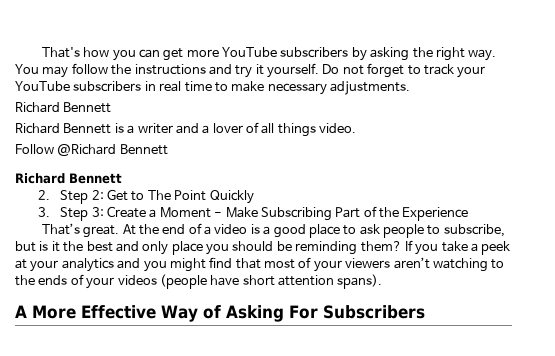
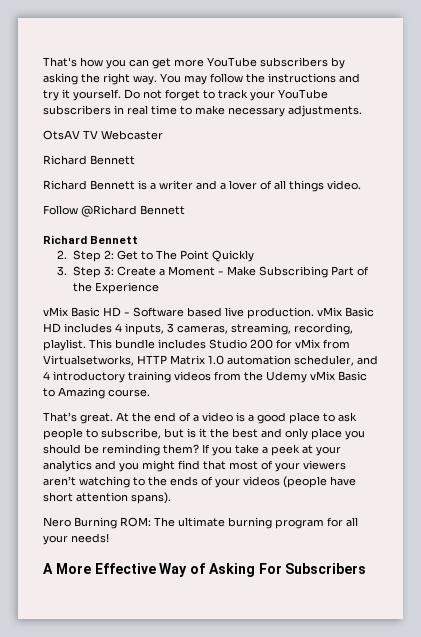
+ OtsAV TV Webcaster
+ vMix Basic HD - Software based live production. vMix Basic HD includes 4 inputs, 3 cameras, streaming, recording, playlist. This bundle includes Studio 200 for vMix from Virtualsetworks, HTTP Matrix 1.0 automation scheduler, and 4 introductory training videos from the Udemy vMix Basic to Amazing course.
+ Nero Burning ROM: The ultimate burning program for all your needs!

